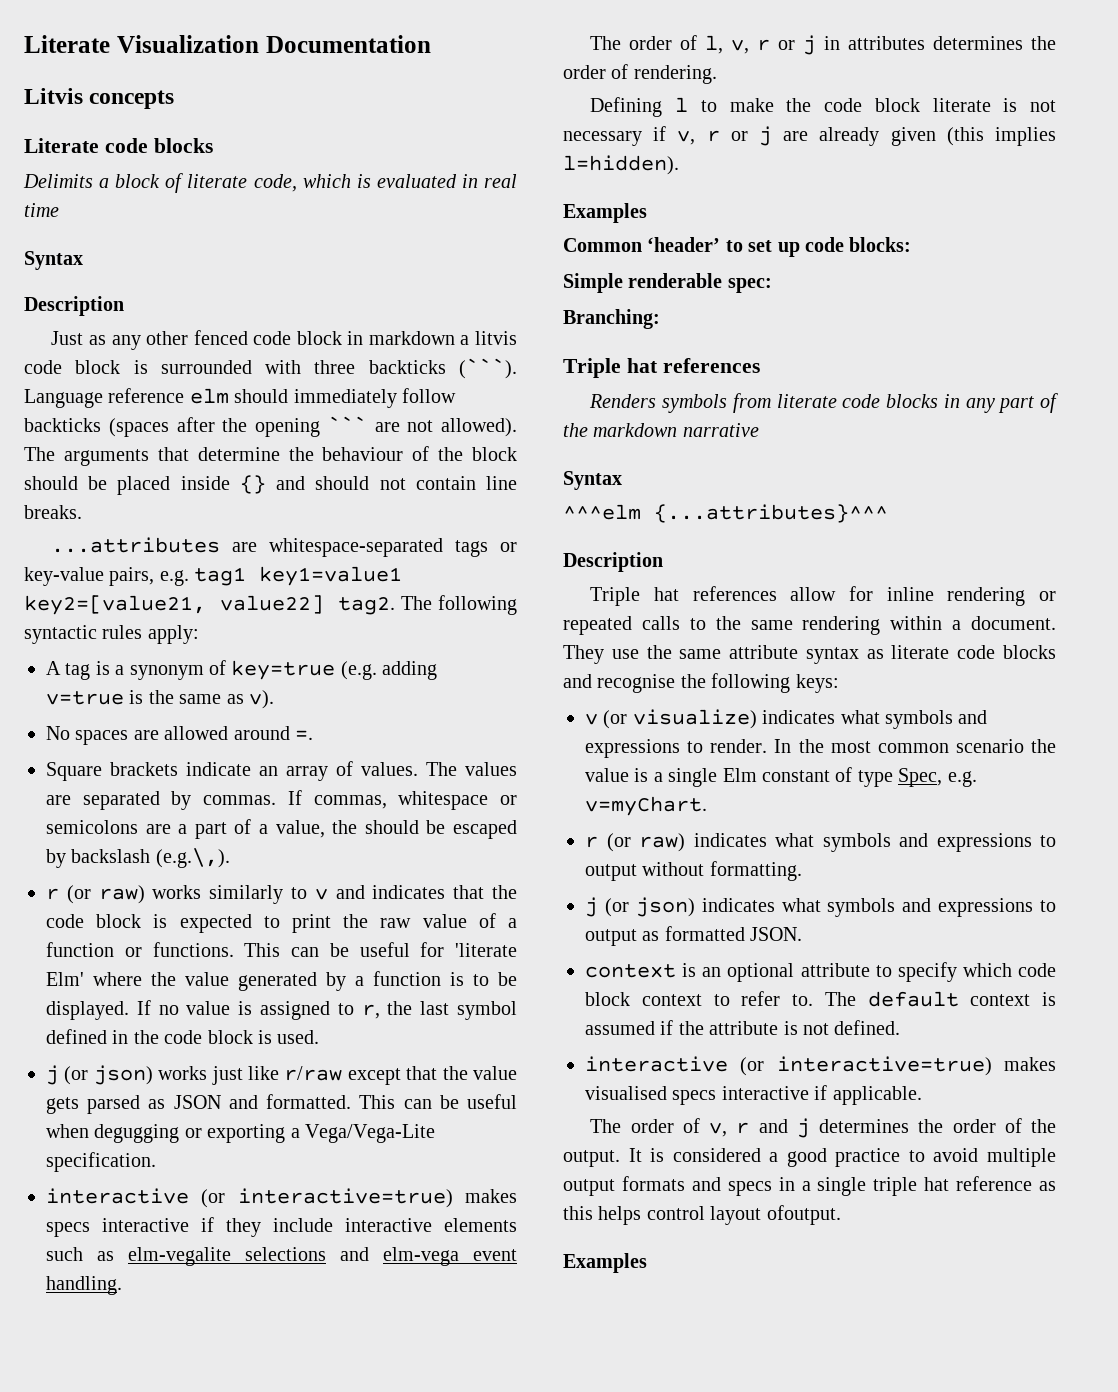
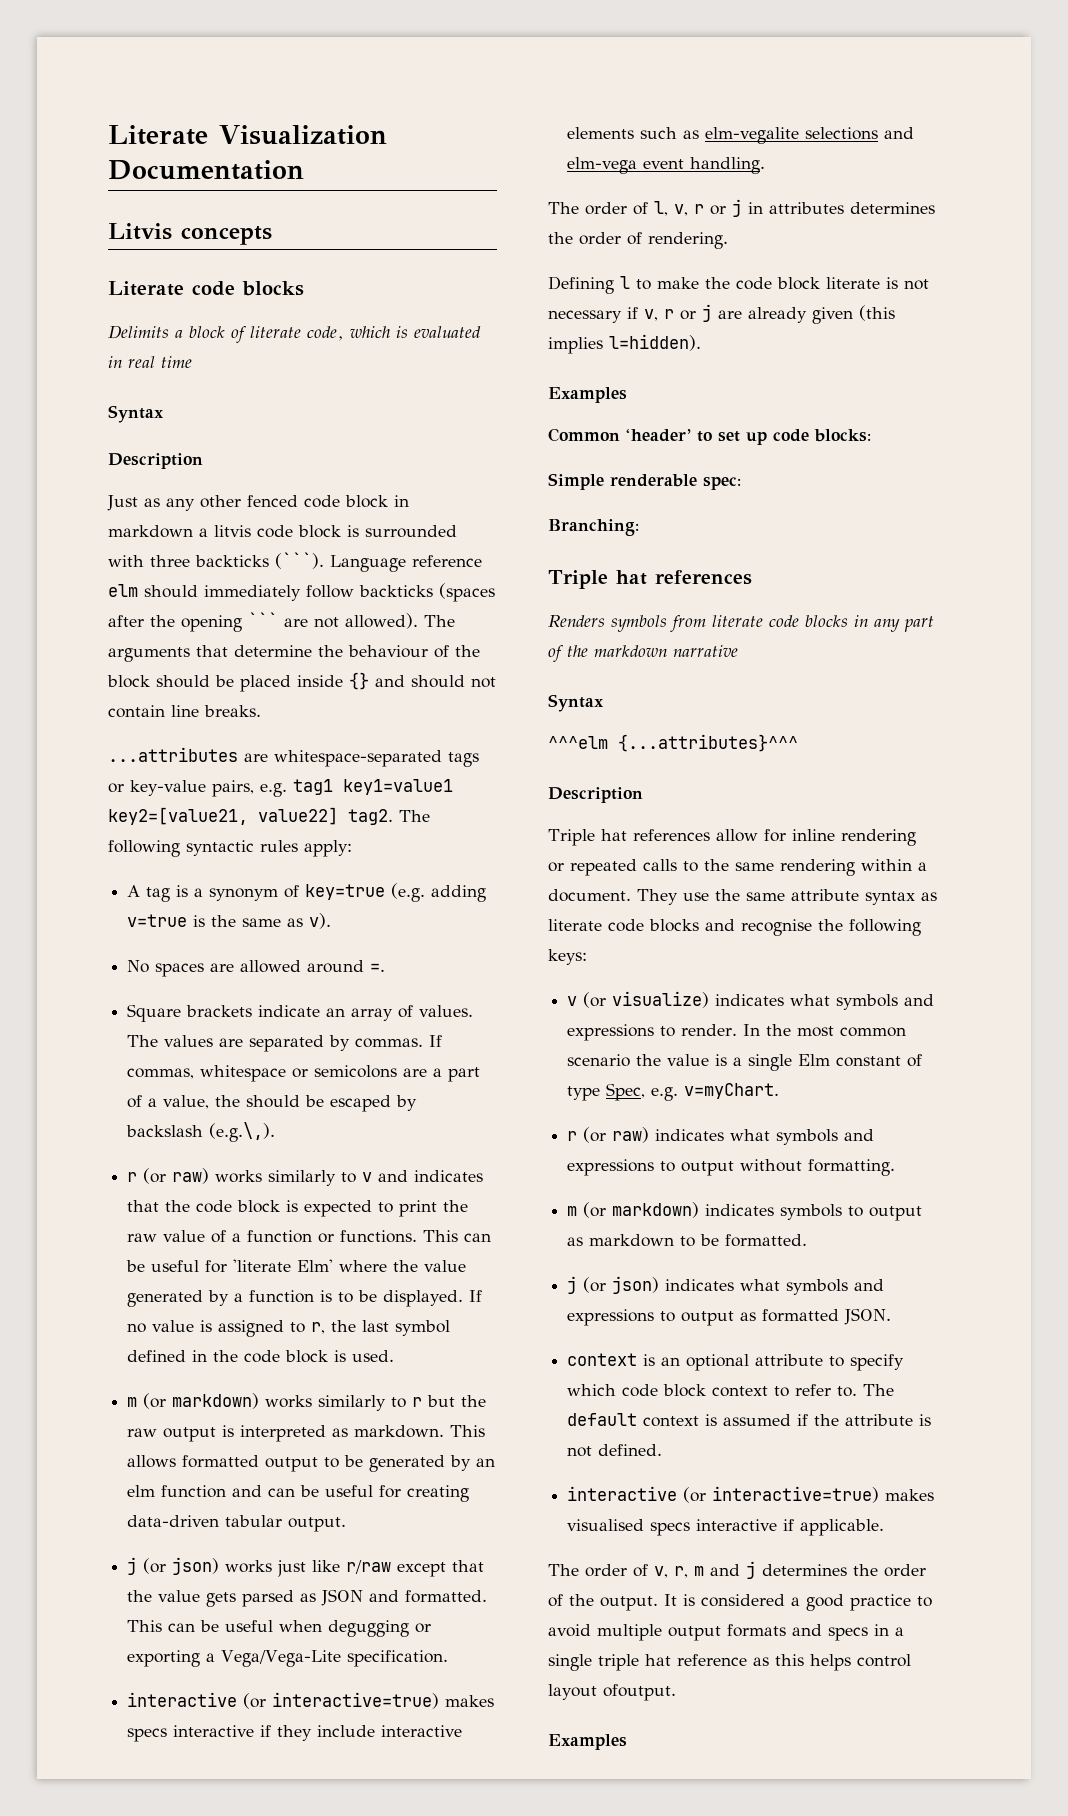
+ m (or markdown) works similarly to r but the raw output is interpreted as markdown. This allows formatted output to be generated by an elm function and can be useful for creating data-driven tabular output.
+ m (or markdown) indicates symbols to output as markdown to be formatted.
- The order of v, r and j determines the order of the output.
+ The order of v, r, m and j determines the order of the output.

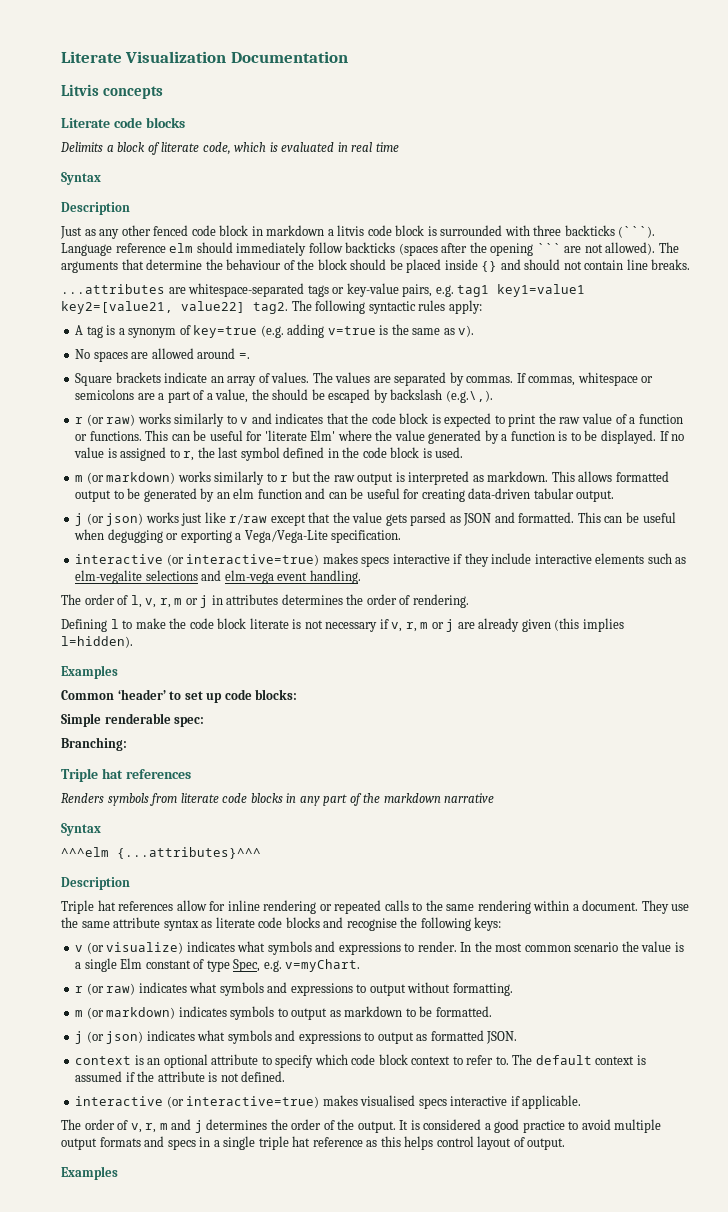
- The order of l, v, r or j in attributes determines the order of rendering.
+ The order of l, v, r, m or j in attributes determines the order of rendering.
- Defining l to make the code block literate is not necessary if v, r or j are already given (this implies l=hidden).
+ Defining l to make the code block literate is not necessary if v, r, m or j are already given (this implies l=hidden).
- It is considered a good practice to avoid multiple output formats and specs in a single triple hat reference as this helps control layout ofoutput.
+ It is considered a good practice to avoid multiple output formats and specs in a single triple hat reference as this helps control layout of output.

